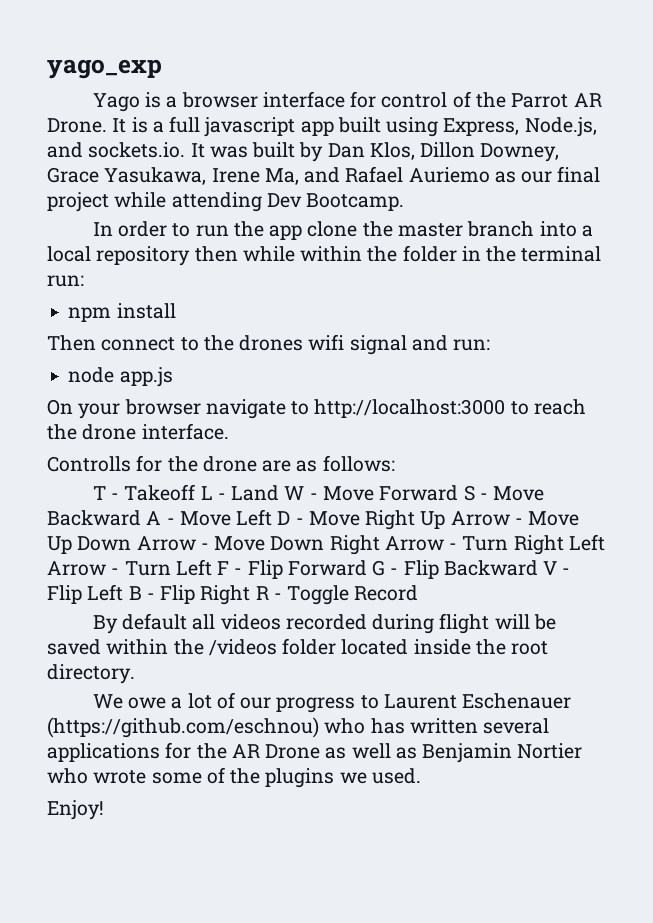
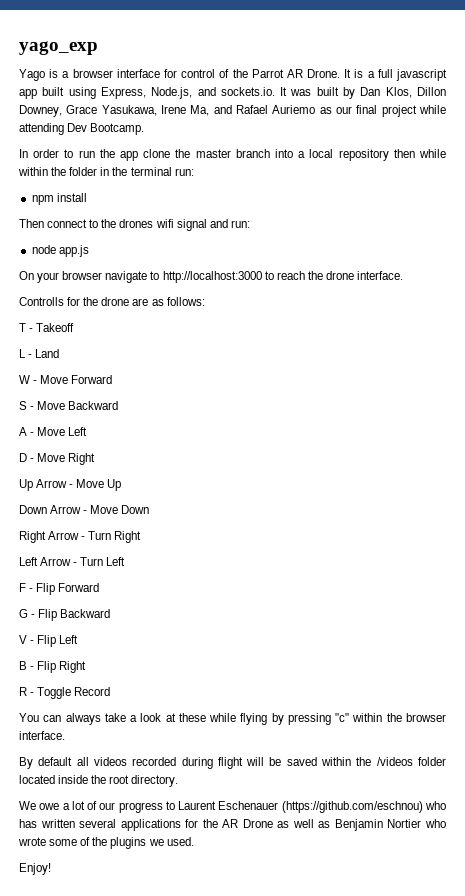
- T - Takeoff L - Land W - Move Forward S - Move Backward A - Move Left D - Move Right Up Arrow - Move Up Down Arrow - Move Down Right Arrow - Turn Right Left Arrow - Turn Left F - Flip Forward G - Flip Backward V - Flip Left B - Flip Right R - Toggle Record
+ T - Takeoff
+ L - Land
+ W - Move Forward
+ S - Move Backward
+ A - Move Left
+ D - Move Right
+ Up Arrow - Move Up
+ Down Arrow - Move Down
+ Right Arrow - Turn Right
+ Left Arrow - Turn Left
+ F - Flip Forward
+ G - Flip Backward
+ V - Flip Left
+ B - Flip Right
+ R - Toggle Record
+ You can always take a look at these while flying by pressing "c" within the browser interface.

